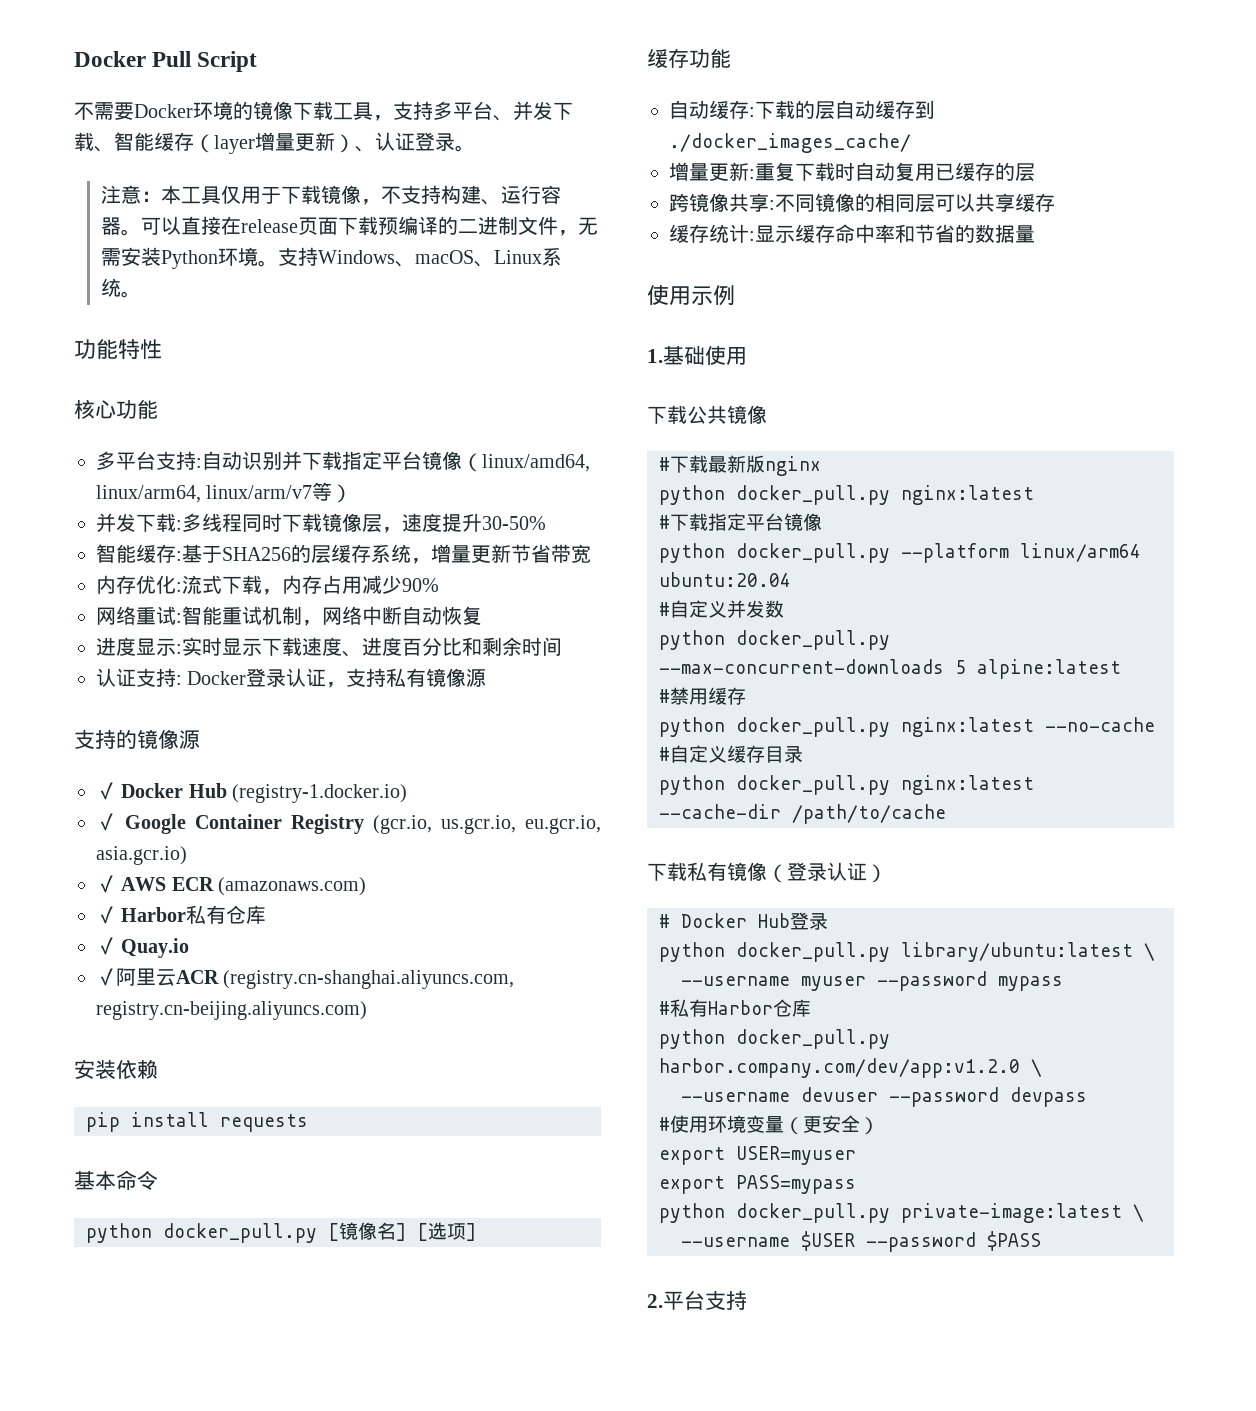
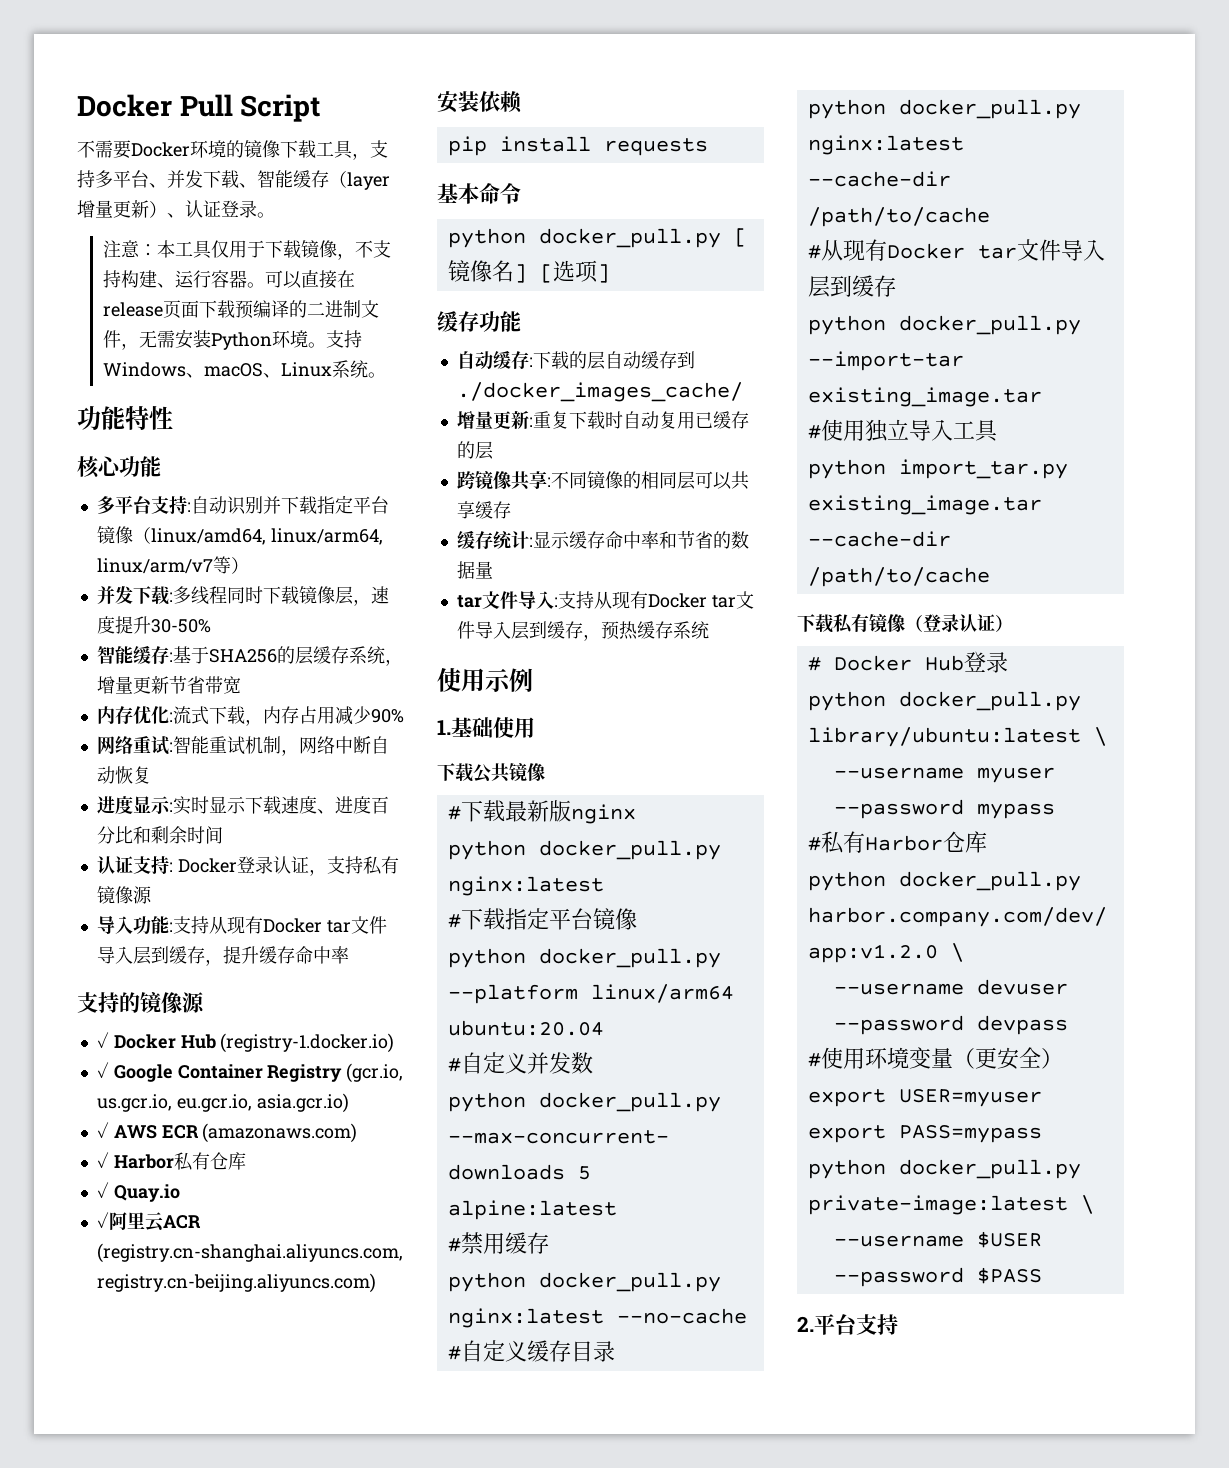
+ 导入功能:支持从现有Docker tar文件导入层到缓存，提升缓存命中率
+ tar文件导入:支持从现有Docker tar文件导入层到缓存，预热缓存系统
+ #从现有Docker tar文件导入层到缓存
+ python docker_pull.py --import-tar existing_image.tar
+ #使用独立导入工具
+ python import_tar.py existing_image.tar --cache-dir /path/to/cache

